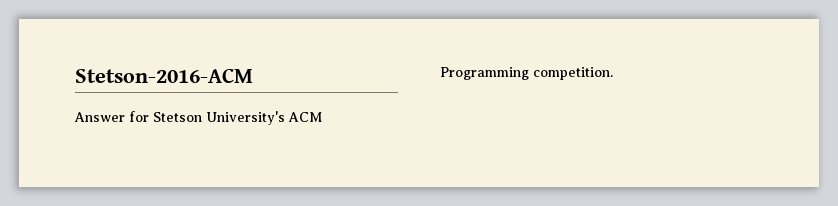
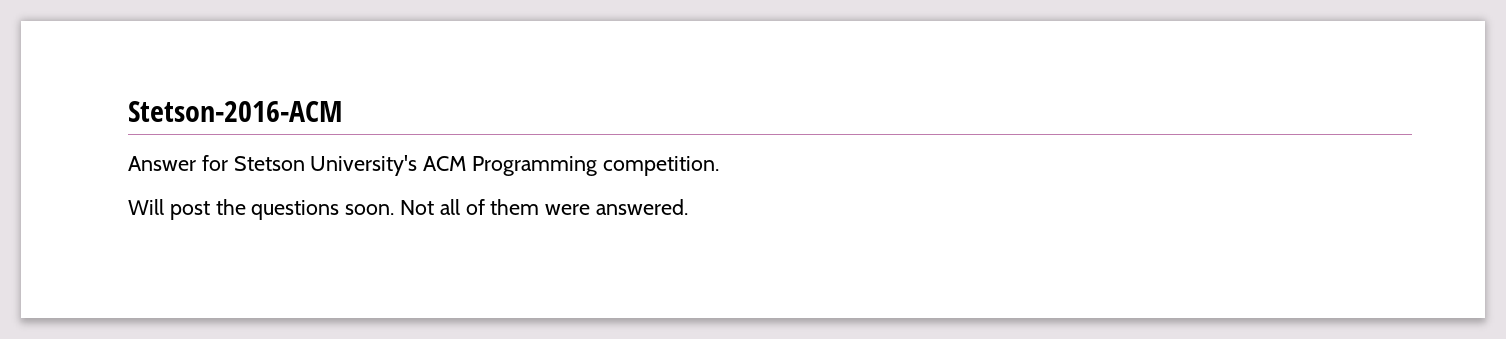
+ Will post the questions soon. Not all of them were answered.

